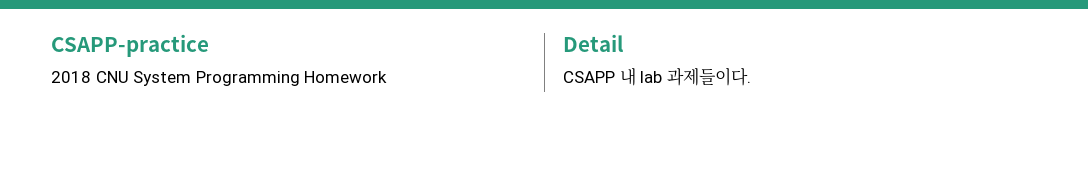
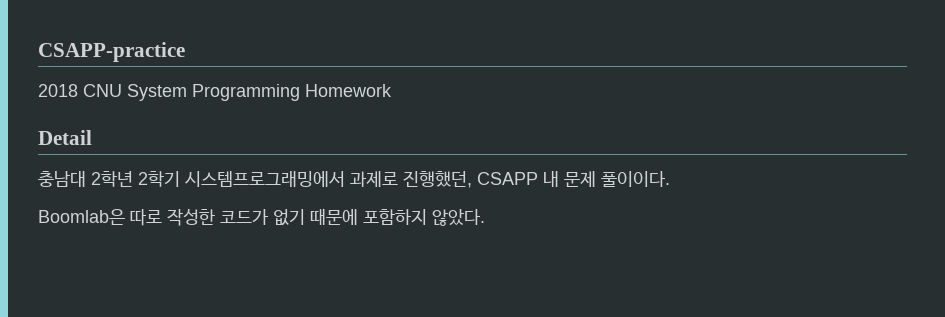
- CSAPP 내 lab 과제들이다.
+ 충남대 2학년 2학기 시스템프로그래밍에서 과제로 진행했던, CSAPP 내 문제 풀이이다.
+ Boomlab은 따로 작성한 코드가 없기 때문에 포함하지 않았다.

